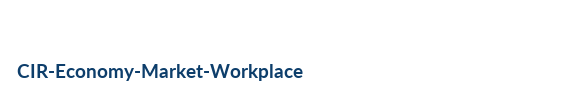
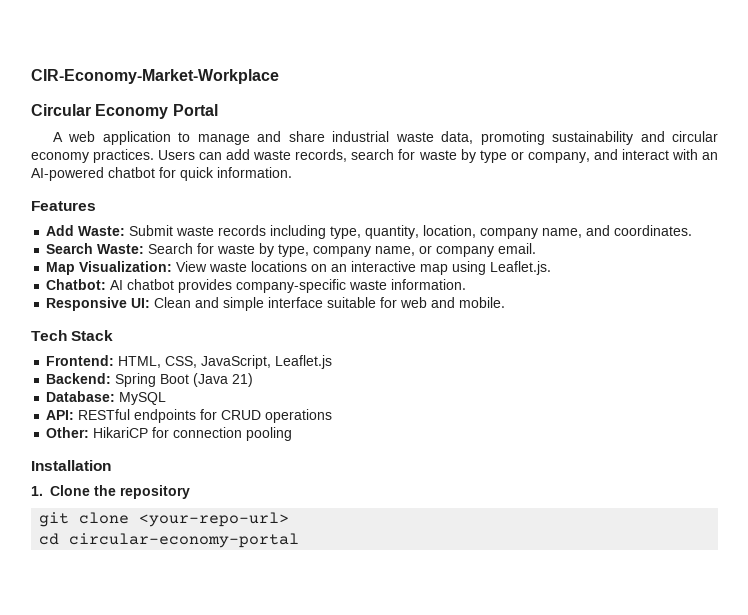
+ Circular Economy Portal
+ A web application to manage and share industrial waste data, promoting sustainability and circular economy practices. Users can add waste records, search for waste by type or company, and interact with an AI-powered chatbot for quick information.
+ Features
+ Add Waste: Submit waste records including type, quantity, location, company name, and coordinates.
+ Search Waste: Search for waste by type, company name, or company email.
+ Map Visualization: View waste locations on an interactive map using Leaflet.js.
+ Chatbot: AI chatbot provides company-specific waste information.
+ Responsive UI: Clean and simple interface suitable for web and mobile.
+ Tech Stack
+ Frontend: HTML, CSS, JavaScript, Leaflet.js
+ Backend: Spring Boot (Java 21)
+ Database: MySQL
+ API: RESTful endpoints for CRUD operations
+ Other: HikariCP for connection pooling
+ Installation
+ 1. Clone the repository
+ git clone <your-repo-url>
+ cd circular-economy-portal

